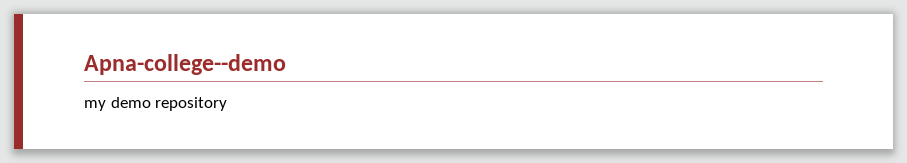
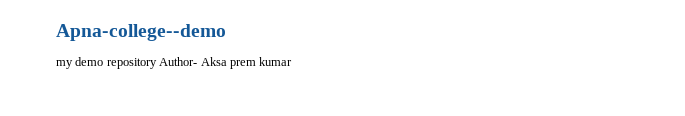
- my demo repository
+ my demo repository Author- Aksa prem kumar

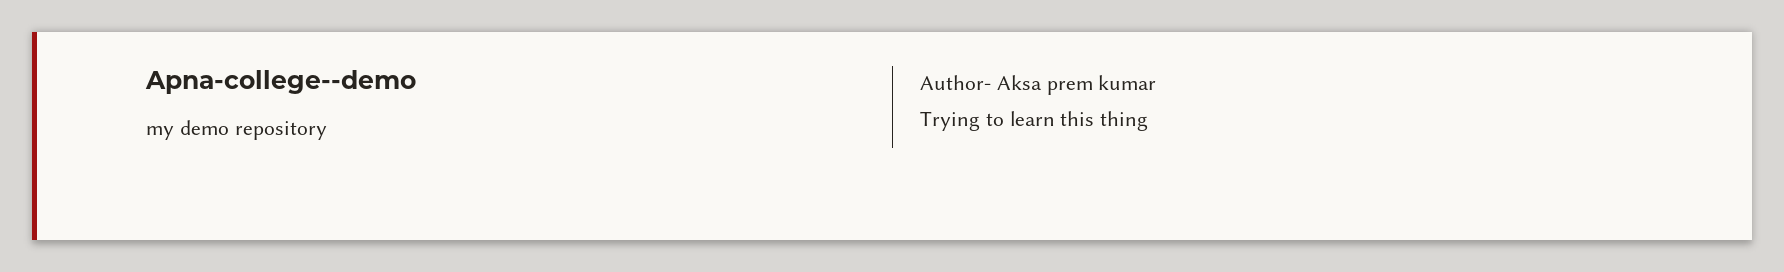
- my demo repository Author- Aksa prem kumar
+ my demo repository
+ Author- Aksa prem kumar
+ Trying to learn this thing

